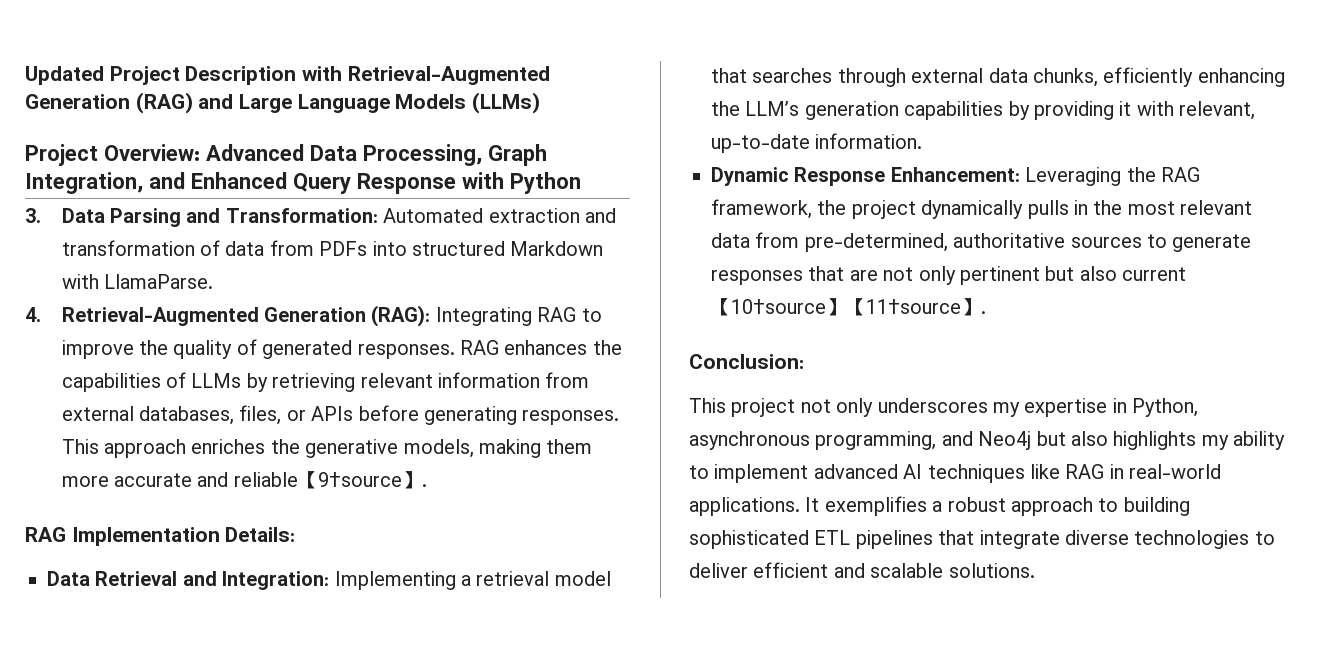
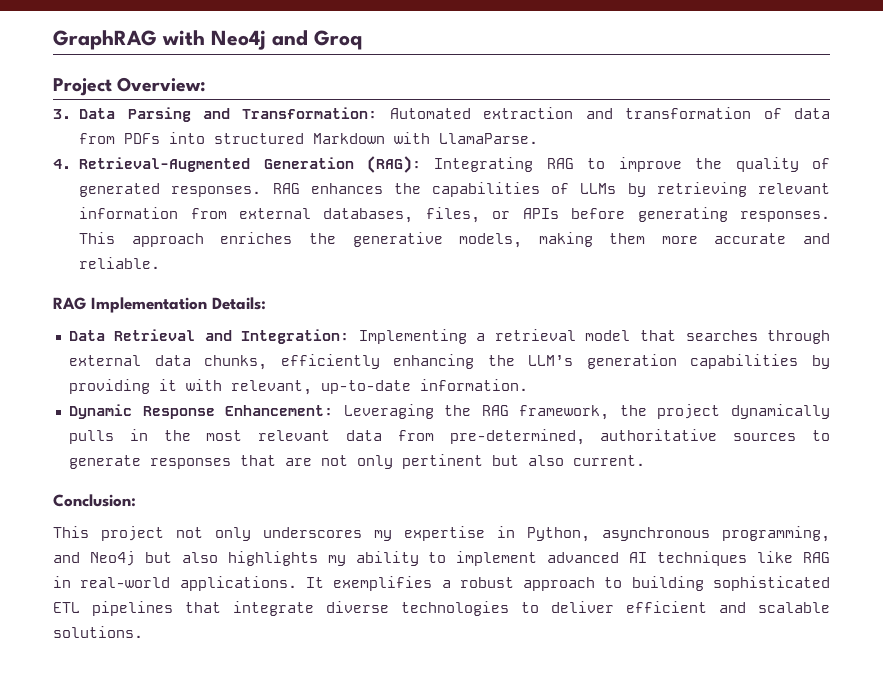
- Updated Project Description with Retrieval-Augmented Generation (RAG) and Large Language Models (LLMs)
- Project Overview: Advanced Data Processing, Graph Integration, and Enhanced Query Response with Python
+ GraphRAG with Neo4j and Groq
+ Project Overview:
- This approach enriches the generative models, making them more accurate and reliable【9†source】.
+ This approach enriches the generative models, making them more accurate and reliable.
- Dynamic Response Enhancement: Leveraging the RAG framework, the project dynamically pulls in the most relevant data from pre-determined, authoritative sources to generate responses that are not only pertinent but also current【10†source】【11†source】.
+ Dynamic Response Enhancement: Leveraging the RAG framework, the project dynamically pulls in the most relevant data from pre-determined, authoritative sources to generate responses that are not only pertinent but also current.

